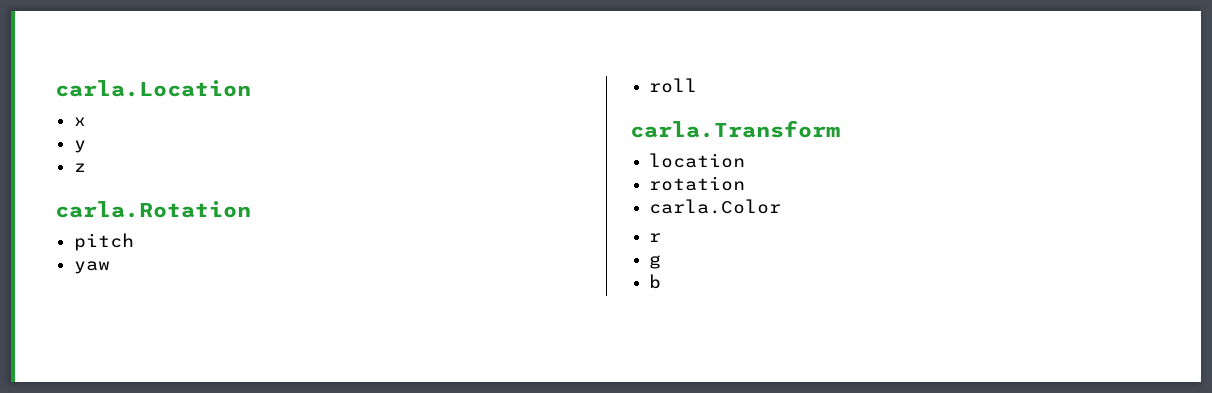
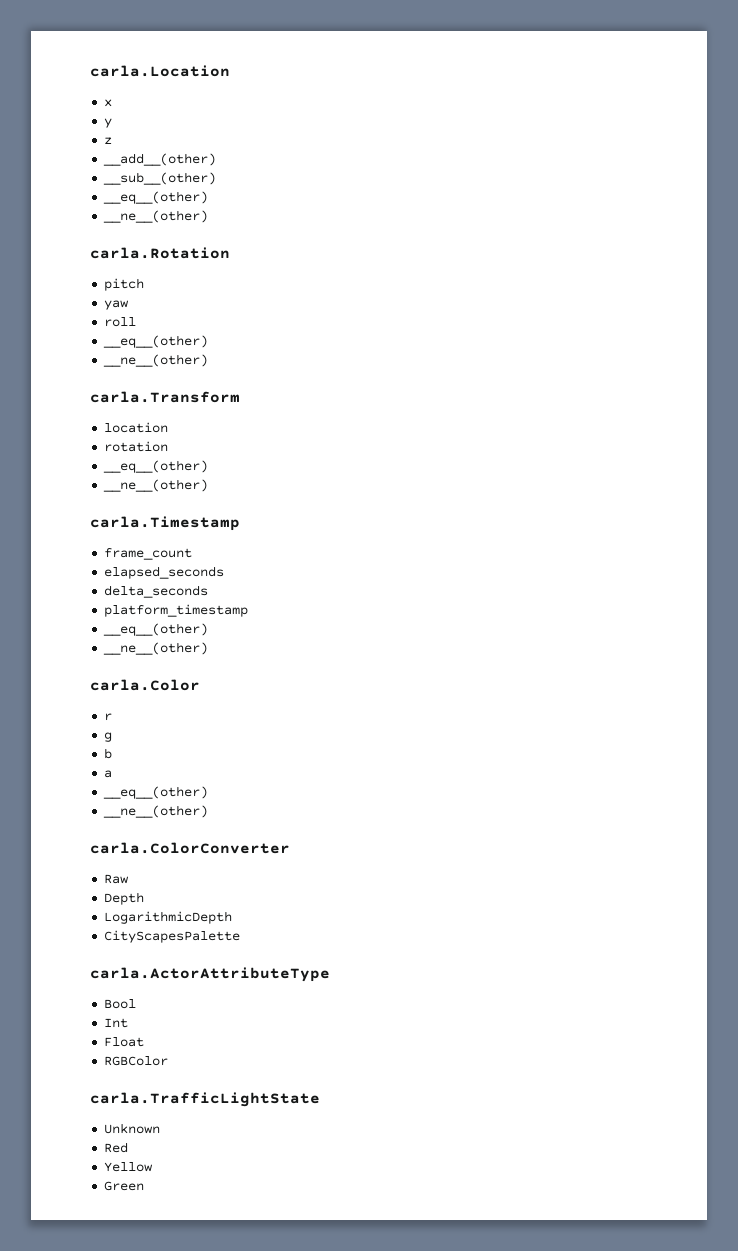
+ __add__(other)
+ __sub__(other)
+ __eq__(other)
+ __ne__(other)
  roll
+ __eq__(other)
+ __ne__(other)
  rotation
+ __eq__(other)
+ __ne__(other)
+ carla.Timestamp
+ frame_count
+ elapsed_seconds
+ delta_seconds
+ platform_timestamp
+ __eq__(other)
+ __ne__(other)
  carla.Color
  r
  g
  b
+ a
+ __eq__(other)
+ __ne__(other)
+ carla.ColorConverter
+ Raw
+ Depth
+ LogarithmicDepth
+ CityScapesPalette
+ carla.ActorAttributeType
+ Bool
+ Int
+ Float
+ RGBColor
+ carla.TrafficLightState
+ Unknown
+ Red
+ Yellow
+ Green

